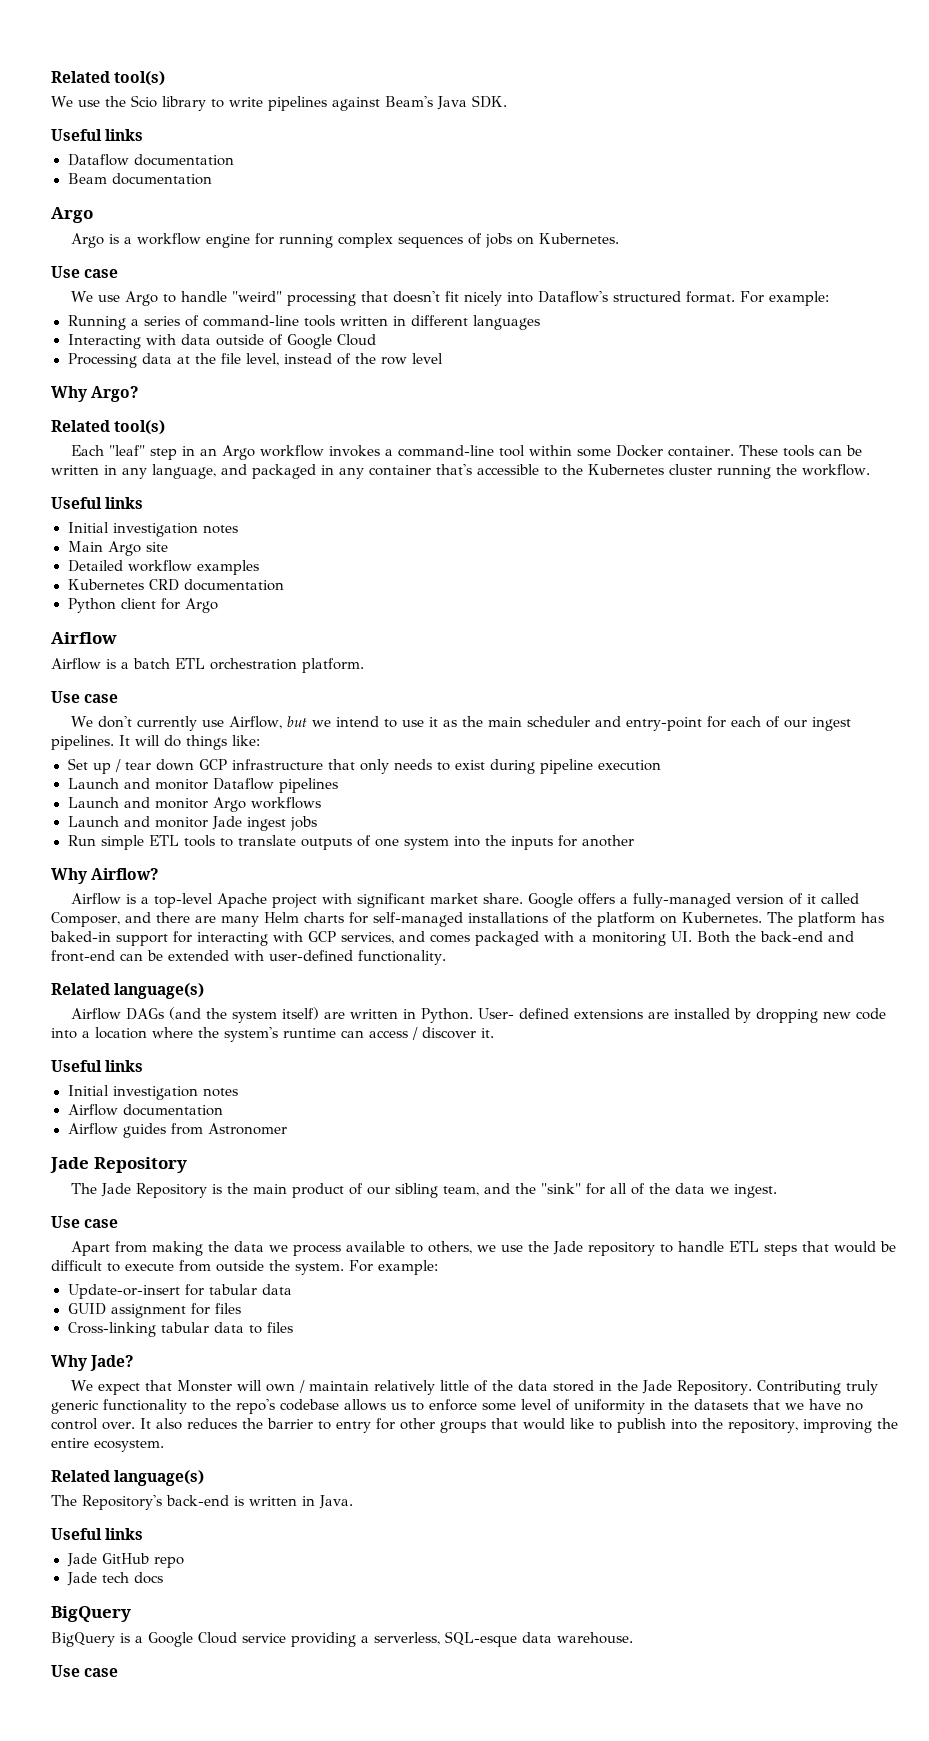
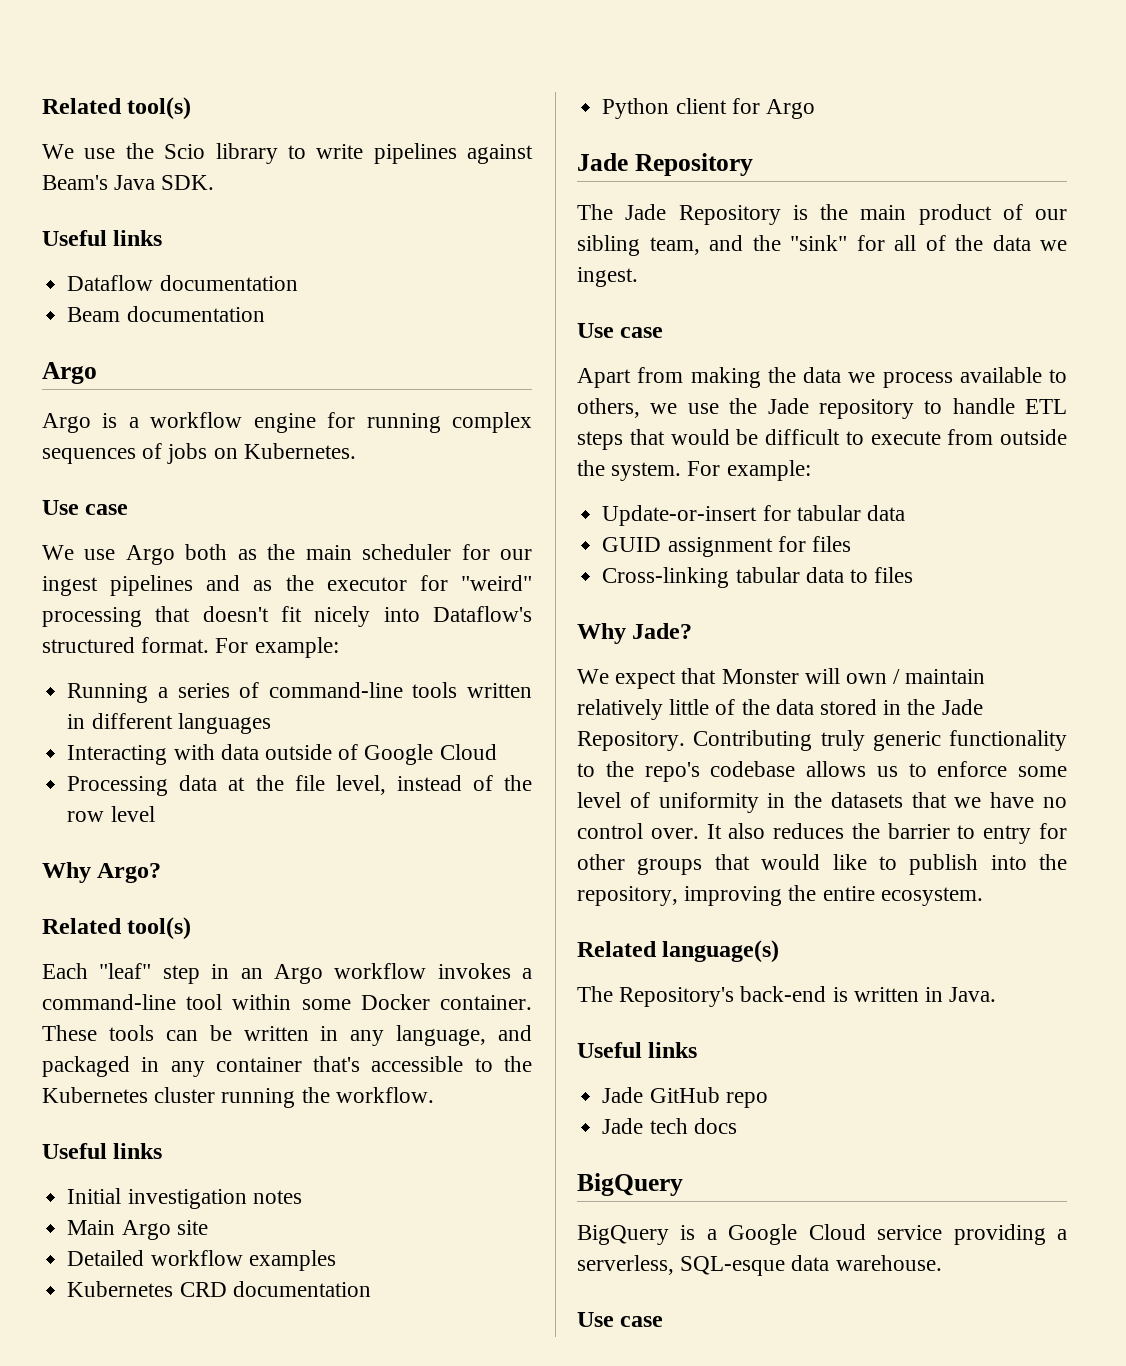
- We use Argo to handle "weird" processing that doesn't fit nicely into Dataflow's structured format.
+ We use Argo both as the main scheduler for our ingest pipelines and as the executor for "weird" processing that doesn't fit nicely into Dataflow's structured format.
  Python client for Argo
- Airflow
- Airflow is a batch ETL orchestration platform.
- Use case
- We don't currently use Airflow, but we intend to use it as the main scheduler and entry-point for each of our ingest pipelines. It will do things like:
- Set up / tear down GCP infrastructure that only needs to exist during pipeline execution
- Launch and monitor Dataflow pipelines
- Launch and monitor Argo workflows
- Launch and monitor Jade ingest jobs
- Run simple ETL tools to translate outputs of one system into the inputs for another
- Why Airflow?
- Airflow is a top-level Apache project with significant market share. Google offers a fully-managed version of it called Composer, and there are many Helm charts for self-managed installations of the platform on Kubernetes. The platform has baked-in support for interacting with GCP services, and comes packaged with a monitoring UI. Both the back-end and front-end can be extended with user-defined functionality.
- Related language(s)
- Airflow DAGs (and the system itself) are written in Python. User- defined extensions are installed by dropping new code into a location where the system's runtime can access / discover it.
- Useful links
- Initial investigation notes
- Airflow documentation
- Airflow guides from Astronomer

